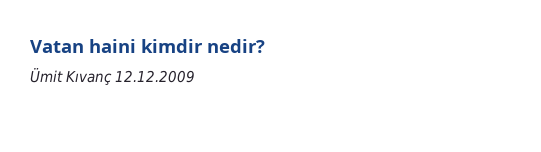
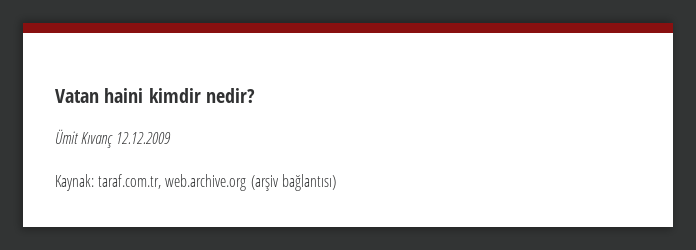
+ Kaynak: taraf.com.tr, web.archive.org (arşiv bağlantısı)

